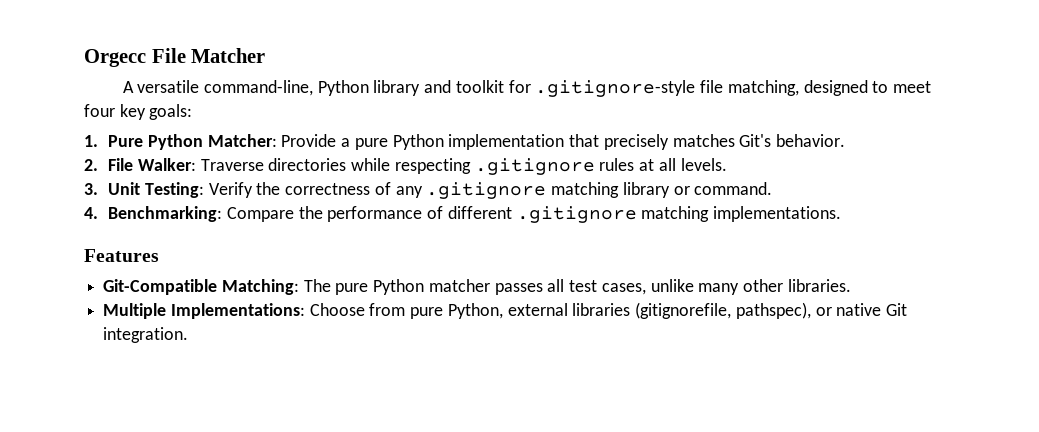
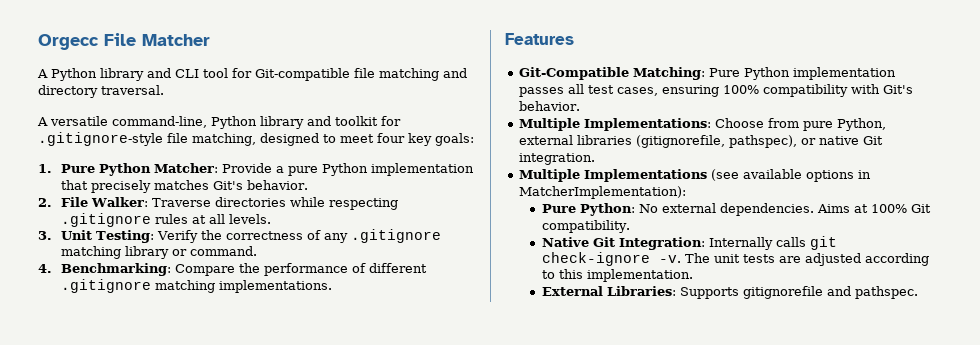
+ A Python library and CLI tool for Git-compatible file matching and directory traversal.
- Git-Compatible Matching: The pure Python matcher passes all test cases, unlike many other libraries.
+ Git-Compatible Matching: Pure Python implementation passes all test cases, ensuring 100% compatibility with Git's behavior.
+ Multiple Implementations (see available options in MatcherImplementation):
+ Pure Python: No external dependencies. Aims at 100% Git compatibility.
+ Native Git Integration: Internally calls git check-ignore -v. The unit tests are adjusted according to this implementation.
+ External Libraries: Supports gitignorefile and pathspec.

